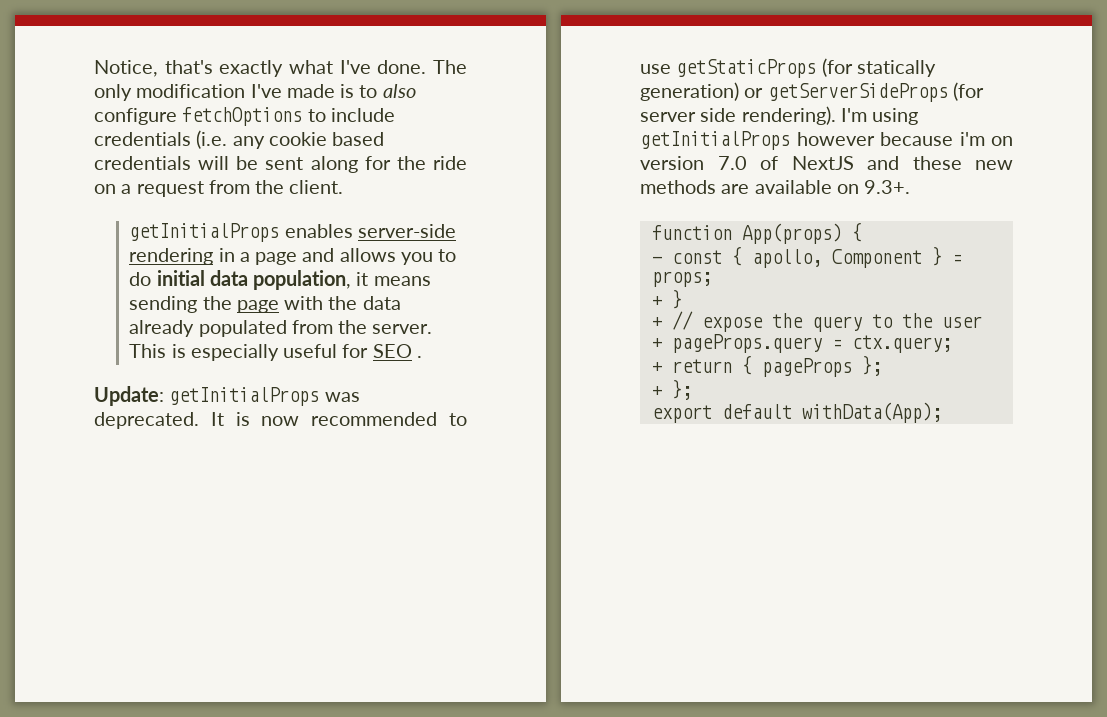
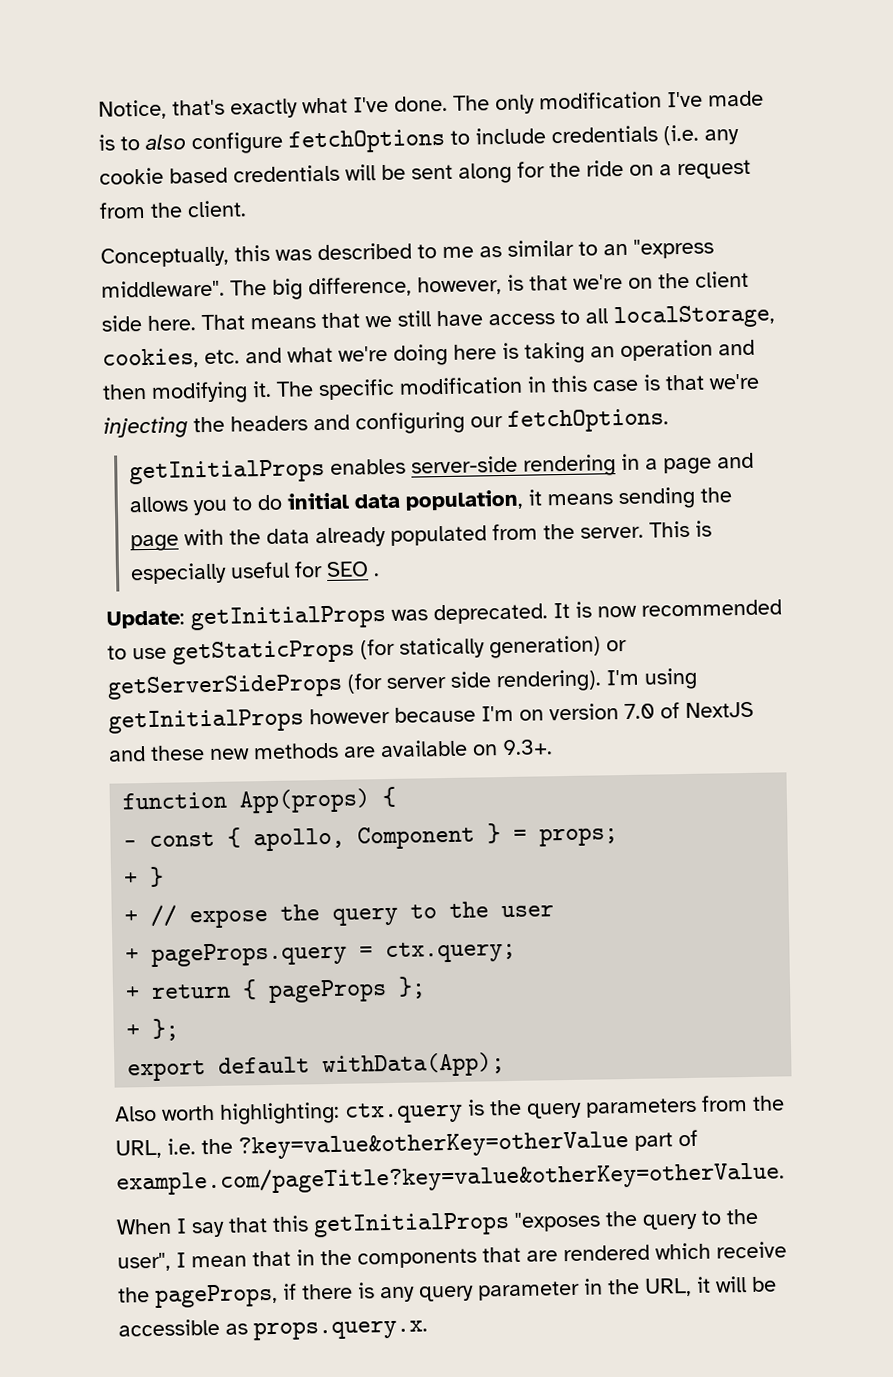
+ Conceptually, this was described to me as similar to an "express middleware". The big difference, however, is that we're on the client side here. That means that we still have access to all localStorage, cookies, etc. and what we're doing here is taking an operation and then modifying it. The specific modification in this case is that we're injecting the headers and configuring our fetchOptions.
- I'm using getInitialProps however because i'm on version 7.0 of NextJS and these new methods are available on 9.3+.
+ I'm using getInitialProps however because I'm on version 7.0 of NextJS and these new methods are available on 9.3+.
+ Also worth highlighting: ctx.query is the query parameters from the URL, i.e. the ?key=value&otherKey=otherValue part of example.com/pageTitle?key=value&otherKey=otherValue.
+ When I say that this getInitialProps "exposes the query to the user", I mean that in the components that are rendered which receive the pageProps, if there is any query parameter in the URL, it will be accessible as props.query.x.

